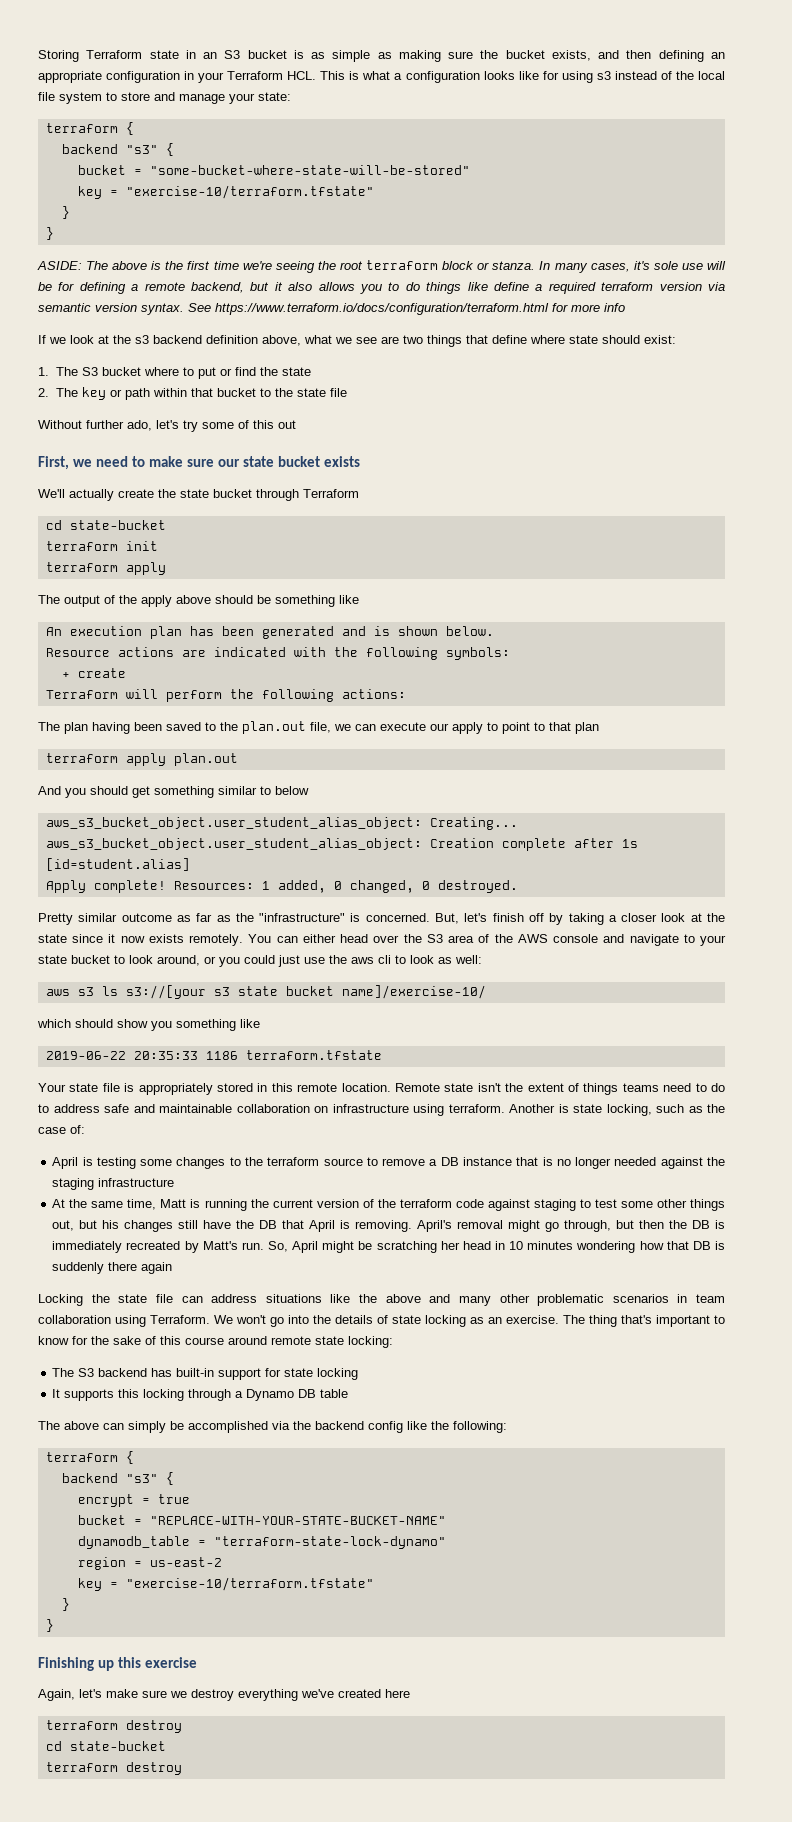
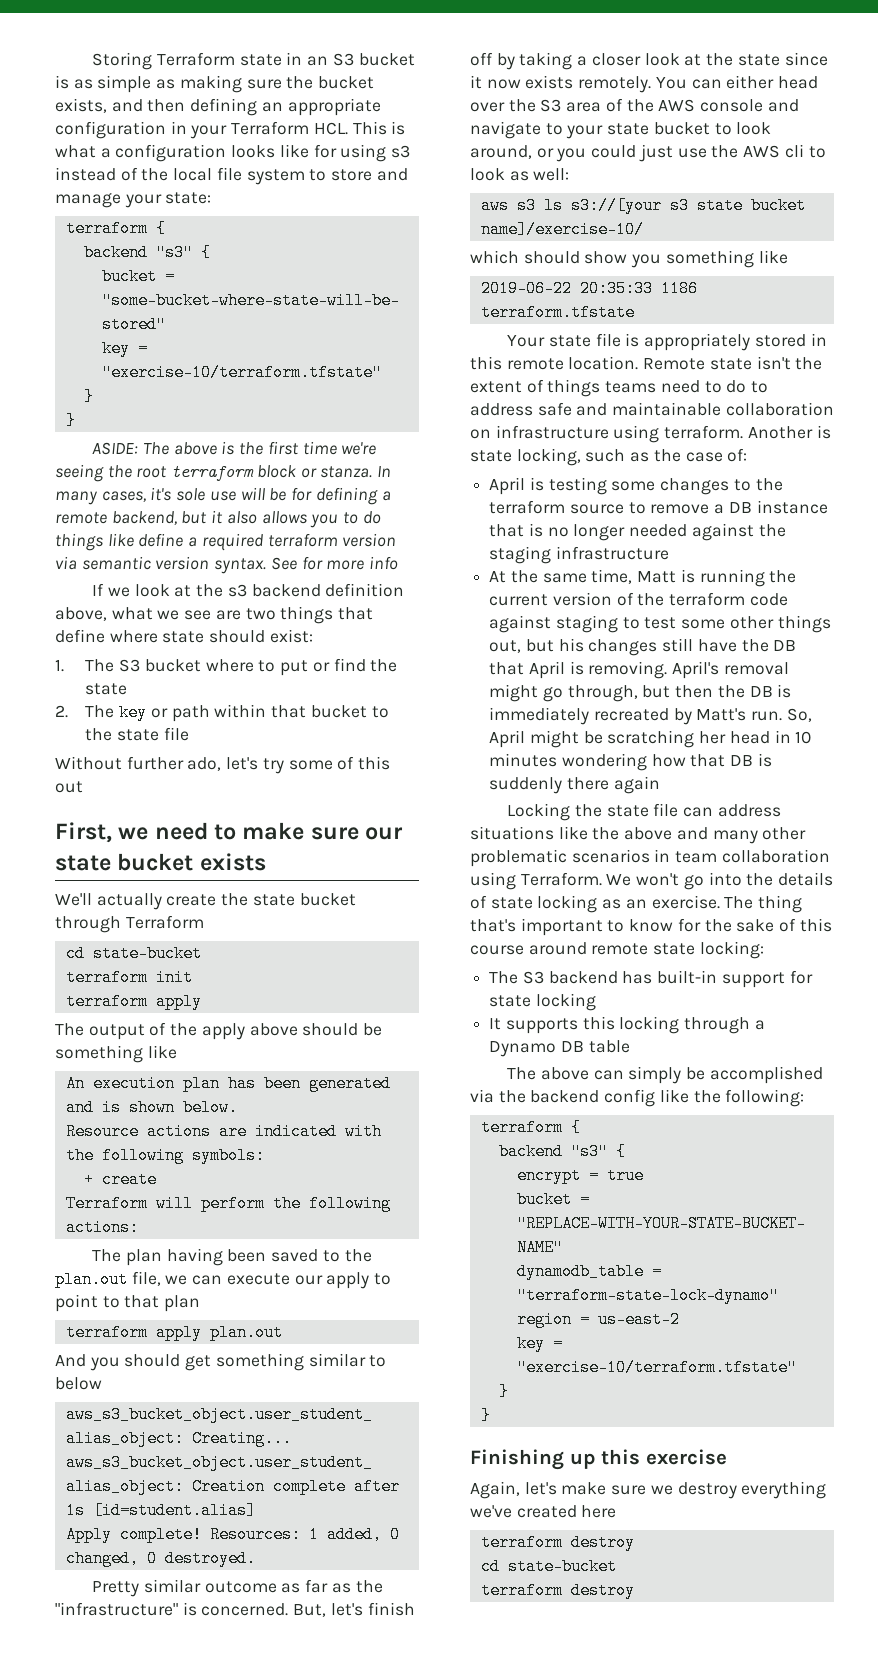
- See https://www.terraform.io/docs/configuration/terraform.html for more info
+ See for more info
- You can either head over the S3 area of the AWS console and navigate to your state bucket to look around, or you could just use the aws cli to look as well:
+ You can either head over the S3 area of the AWS console and navigate to your state bucket to look around, or you could just use the AWS cli to look as well:

